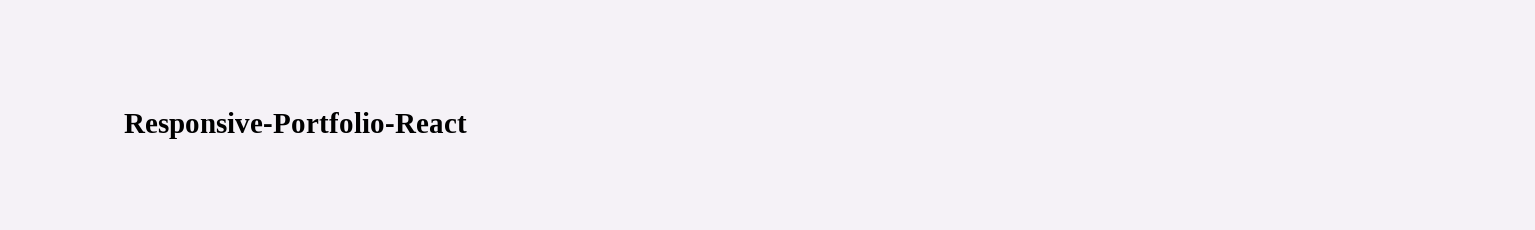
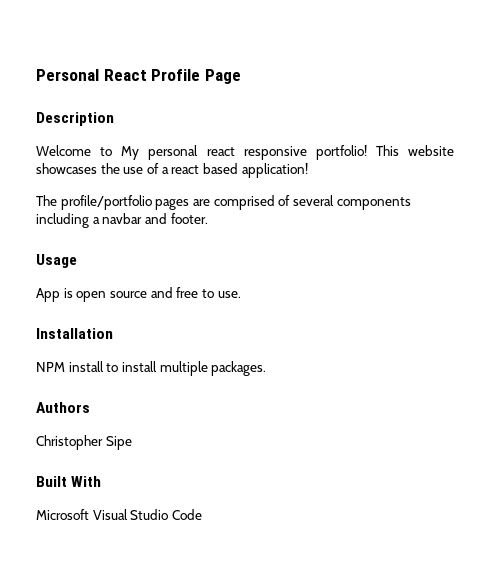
- Responsive-Portfolio-React
+ Personal React Profile Page
+ Description
+ Welcome to My personal react responsive portfolio! This website showcases the use of a react based application!
+ The profile/portfolio pages are comprised of several components including a navbar and footer.
+ Usage
+ App is open source and free to use.
+ Installation
+ NPM install to install multiple packages.
+ Authors
+ Christopher Sipe
+ Built With
+ Microsoft Visual Studio Code

